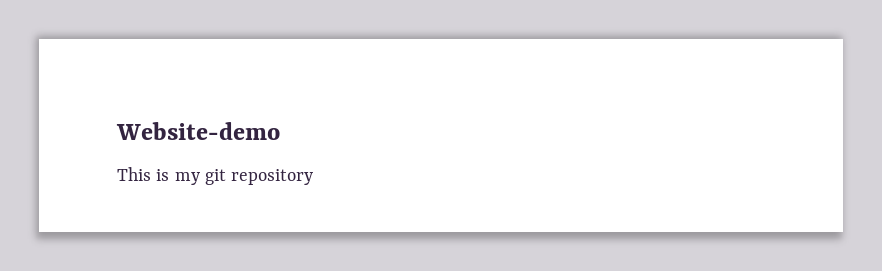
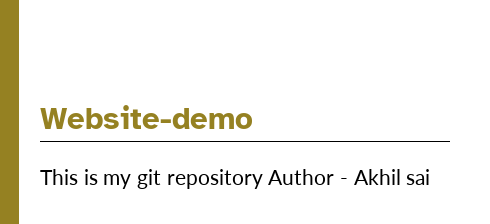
- This is my git repository
+ This is my git repository Author - Akhil sai

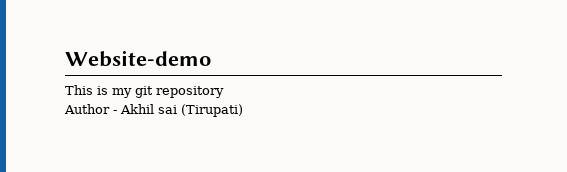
- This is my git repository Author - Akhil sai
+ This is my git repository
+ Author - Akhil sai (Tirupati)

